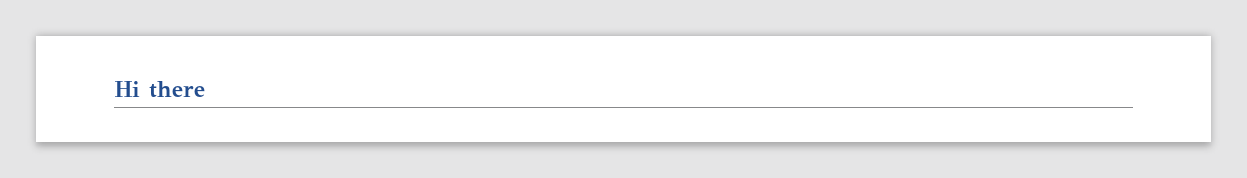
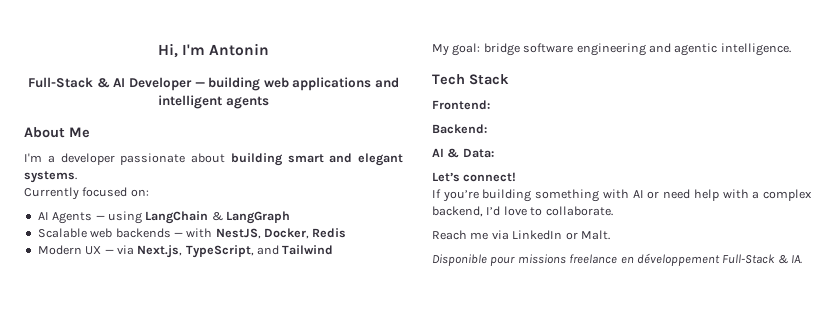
- Hi there
+ Hi, I'm Antonin
+ Full-Stack & AI Developer — building web applications and intelligent agents
+ About Me
+ I'm a developer passionate about building smart and elegant systems.
+ Currently focused on:
+ AI Agents — using LangChain & LangGraph
+ Scalable web backends — with NestJS, Docker, Redis
+ Modern UX — via Next.js, TypeScript, and Tailwind
+ My goal: bridge software engineering and agentic intelligence.
+ Tech Stack
+ Frontend:
+ Backend:
+ AI & Data:
+ Let’s connect!
+ If you’re building something with AI or need help with a complex backend, I’d love to collaborate.
+ Reach me via LinkedIn or Malt.
+ Disponible pour missions freelance en développement Full-Stack & IA.

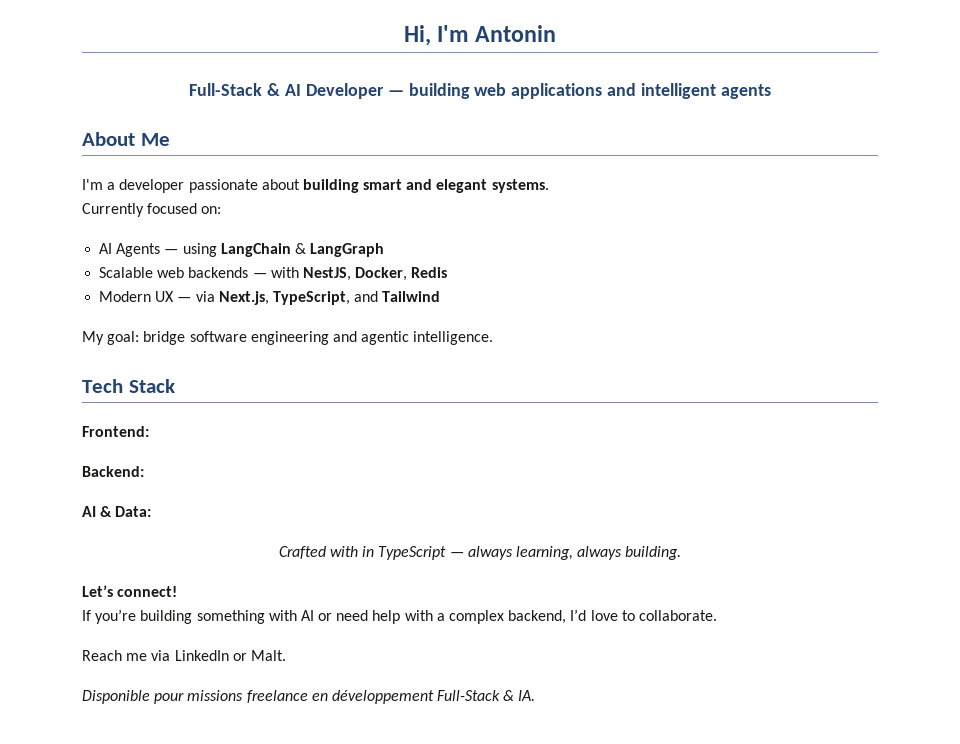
+ Crafted with in TypeScript — always learning, always building.

